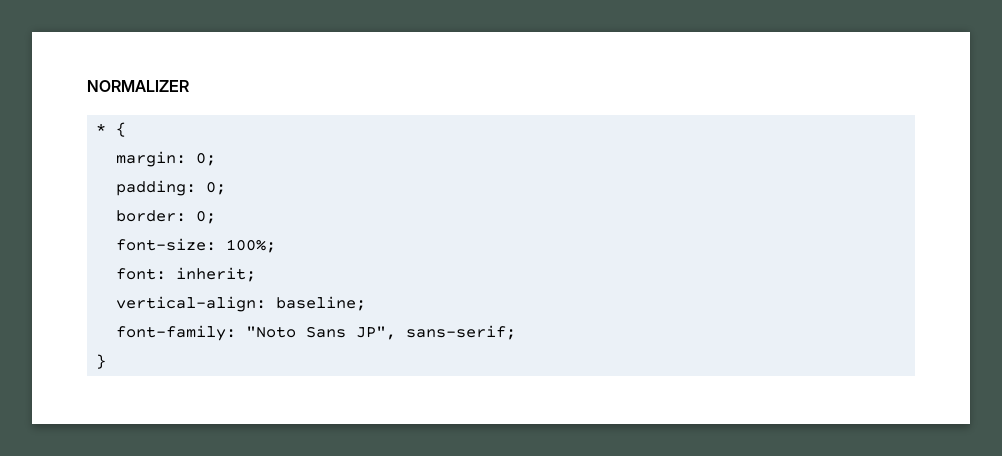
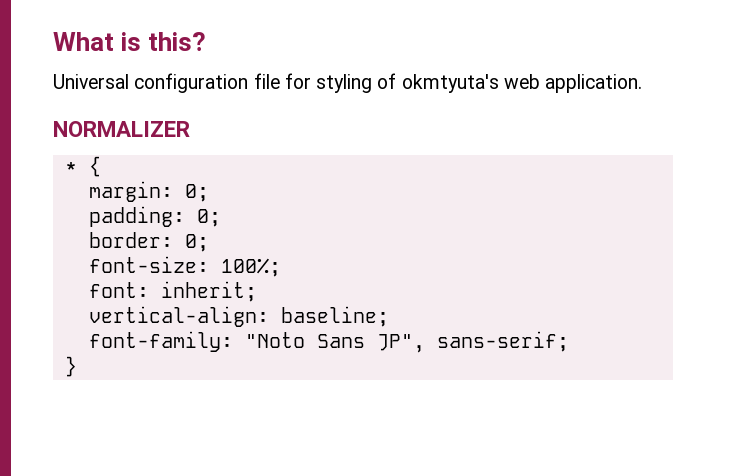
+ What is this?
+ Universal configuration file for styling of okmtyuta's web application.

